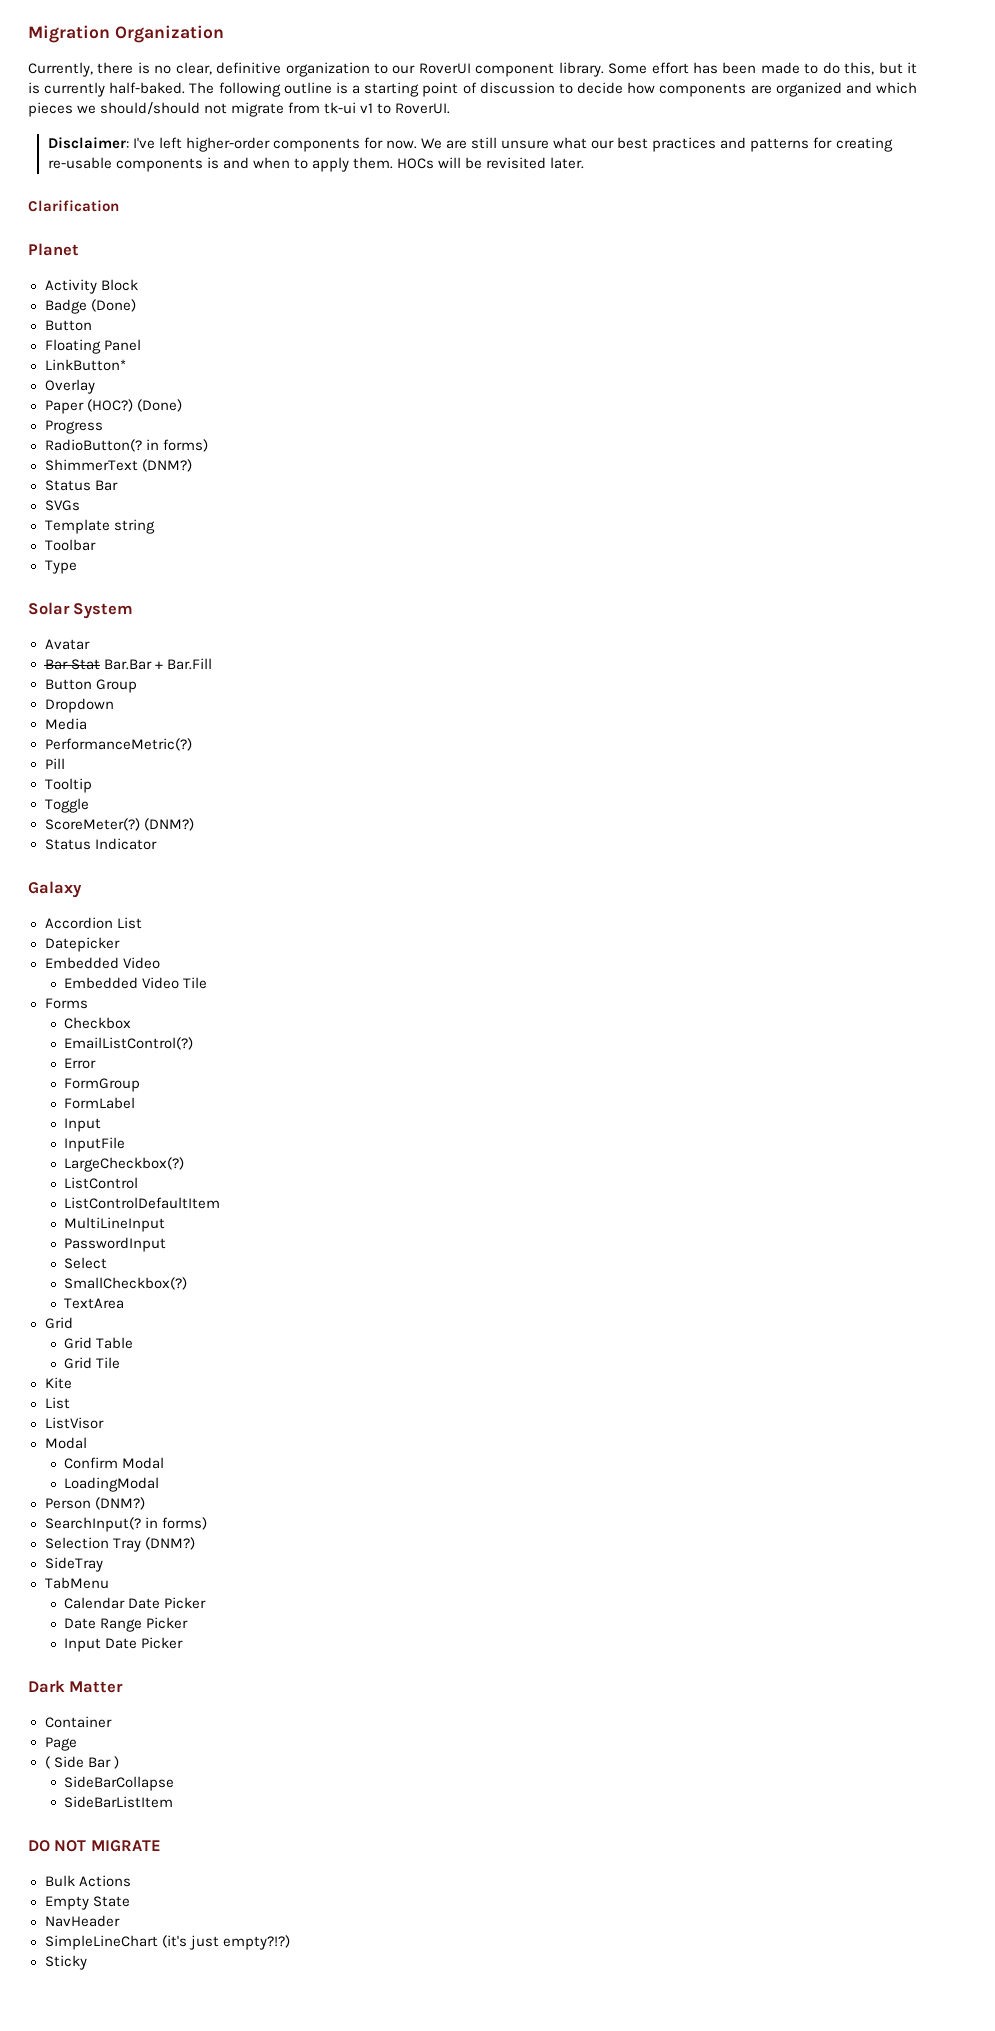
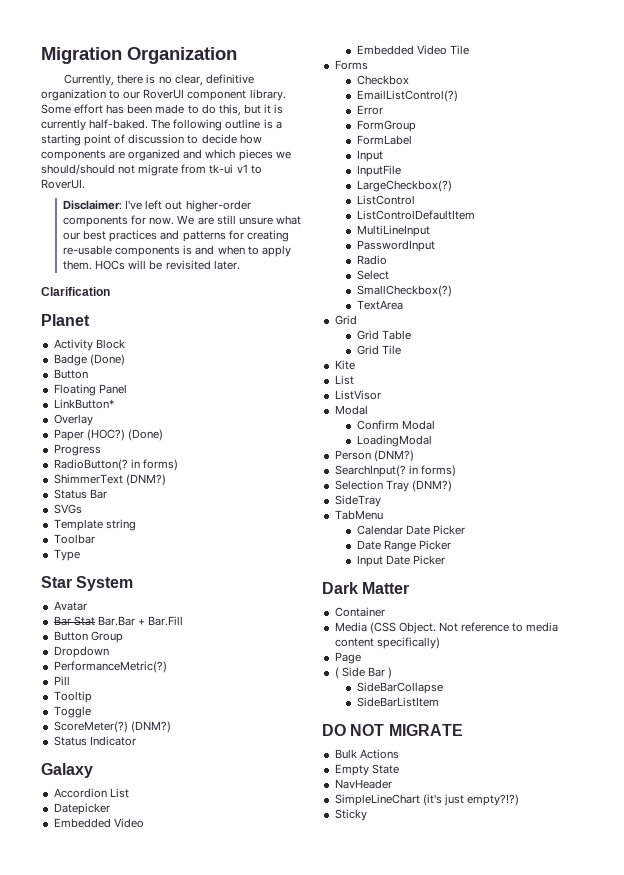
- Disclaimer: I've left higher-order components for now.
+ Disclaimer: I've left out higher-order components for now.
- Solar System
+ Star System
- Media
+ Radio
+ Media (CSS Object. Not reference to media content specifically)

